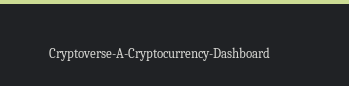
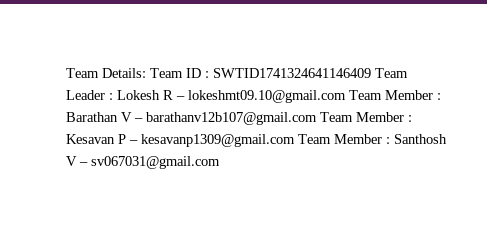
- Cryptoverse-A-Cryptocurrency-Dashboard
+ Team Details: Team ID : SWTID1741324641146409 Team Leader : Lokesh R – lokeshmt09.10@gmail.com Team Member : Barathan V – barathanv12b107@gmail.com Team Member : Kesavan P – kesavanp1309@gmail.com Team Member : Santhosh V – sv067031@gmail.com

